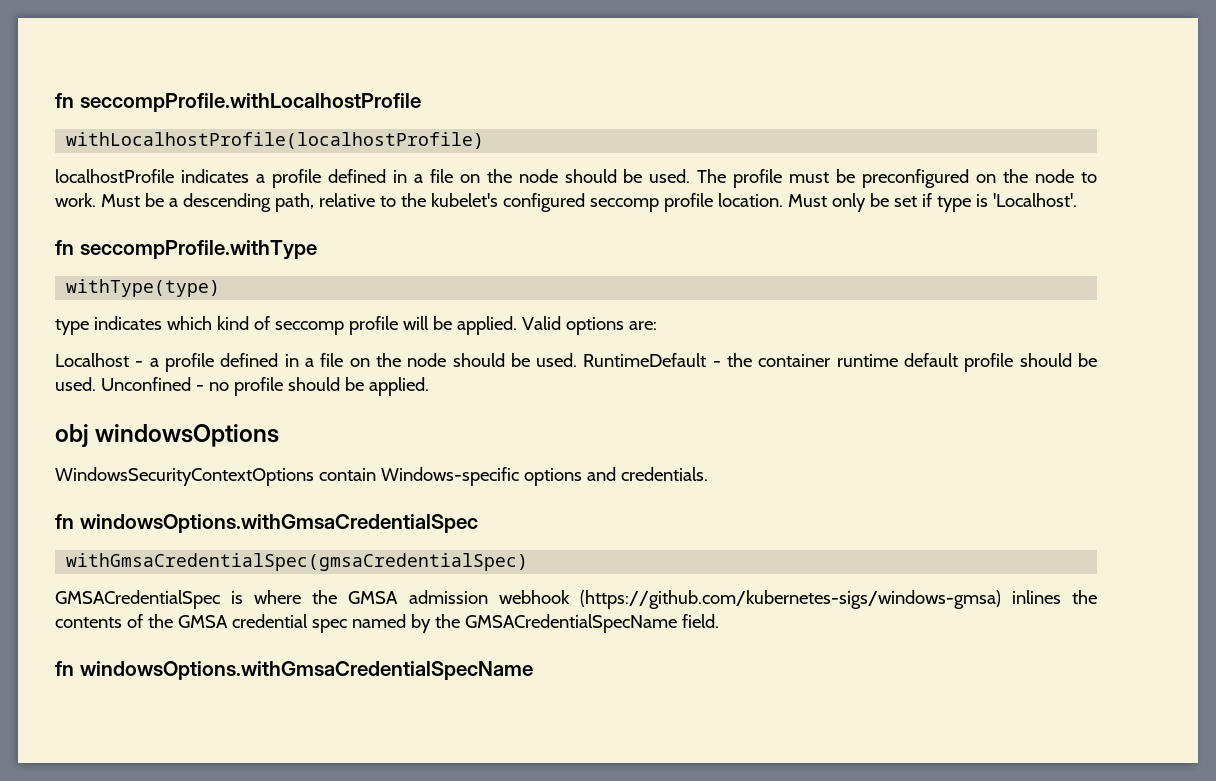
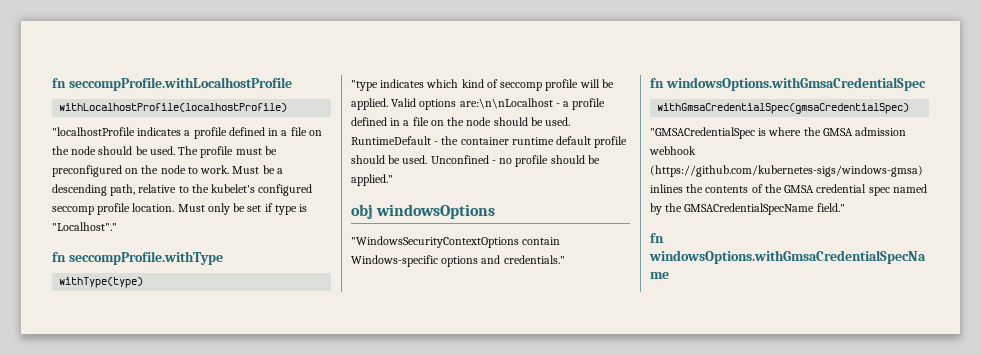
- localhostProfile indicates a profile defined in a file on the node should be used.
+ "localhostProfile indicates a profile defined in a file on the node should be used.
- Must only be set if type is 'Localhost'.
+ Must only be set if type is "Localhost"."
- type indicates which kind of seccomp profile will be applied.
+ "type indicates which kind of seccomp profile will be applied.
- Valid options are:
- Localhost - a profile defined in a file on the node should be used.
+ Valid options are:\n\nLocalhost - a profile defined in a file on the node should be used.
- Unconfined - no profile should be applied.
+ Unconfined - no profile should be applied."
- WindowsSecurityContextOptions contain Windows-specific options and credentials.
+ "WindowsSecurityContextOptions contain Windows-specific options and credentials."
- GMSACredentialSpec is where the GMSA admission webhook (https://github.com/kubernetes-sigs/windows-gmsa) inlines the contents of the GMSA credential spec named by the GMSACredentialSpecName field.
+ "GMSACredentialSpec is where the GMSA admission webhook (https://github.com/kubernetes-sigs/windows-gmsa) inlines the contents of the GMSA credential spec named by the GMSACredentialSpecName field."

